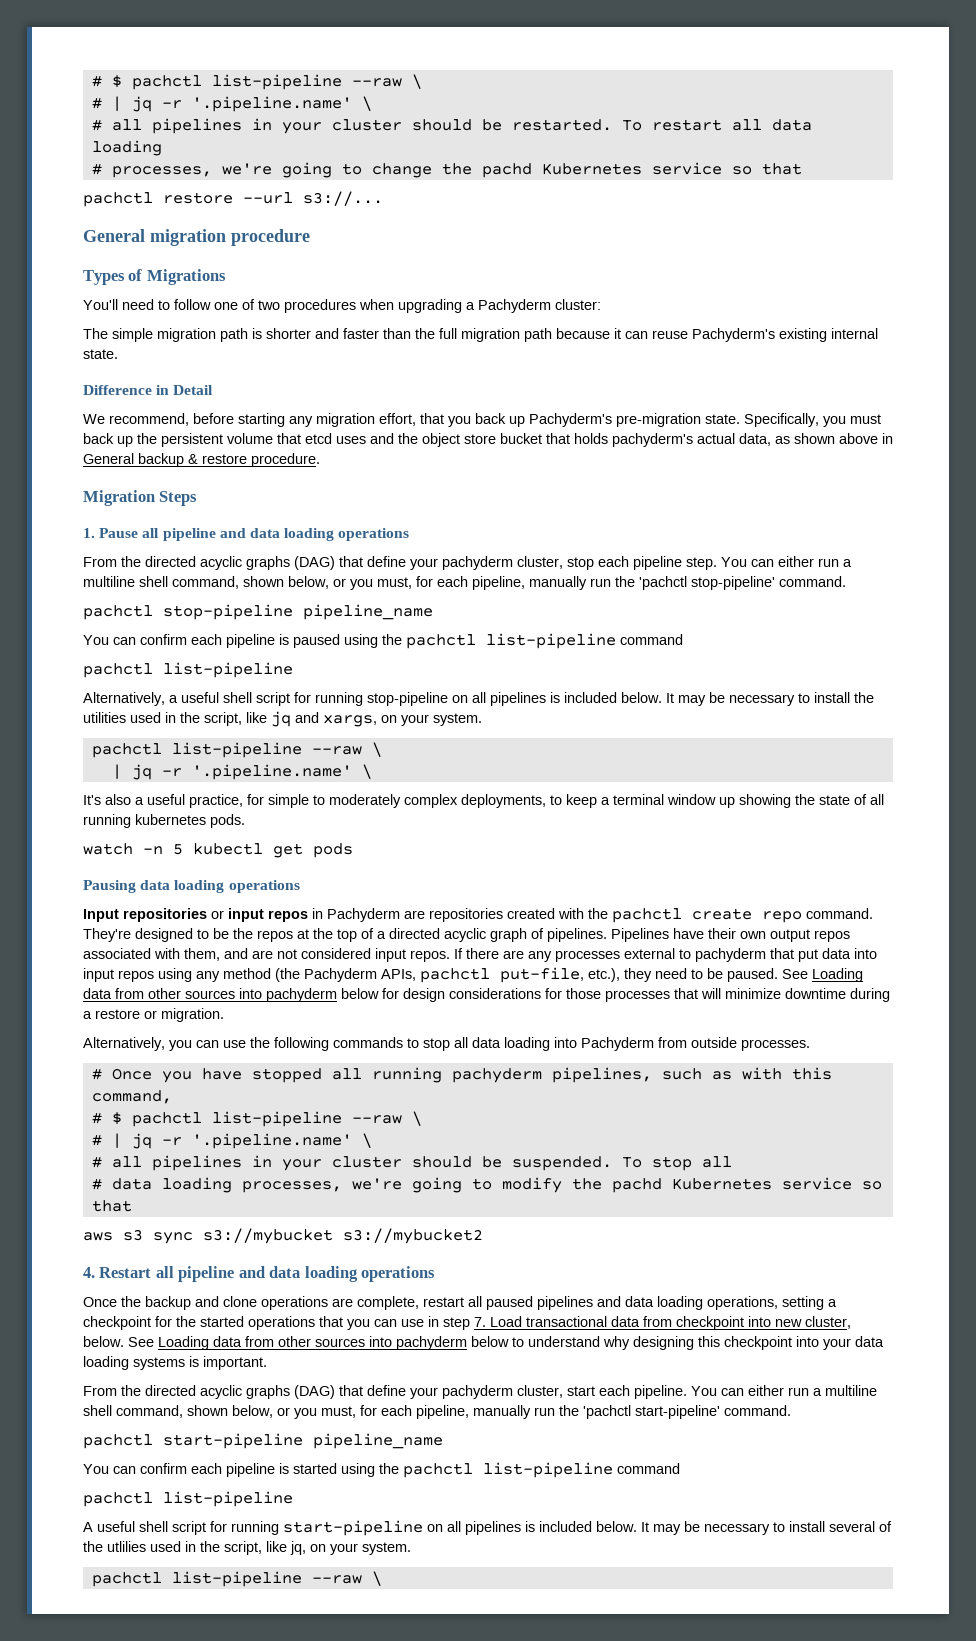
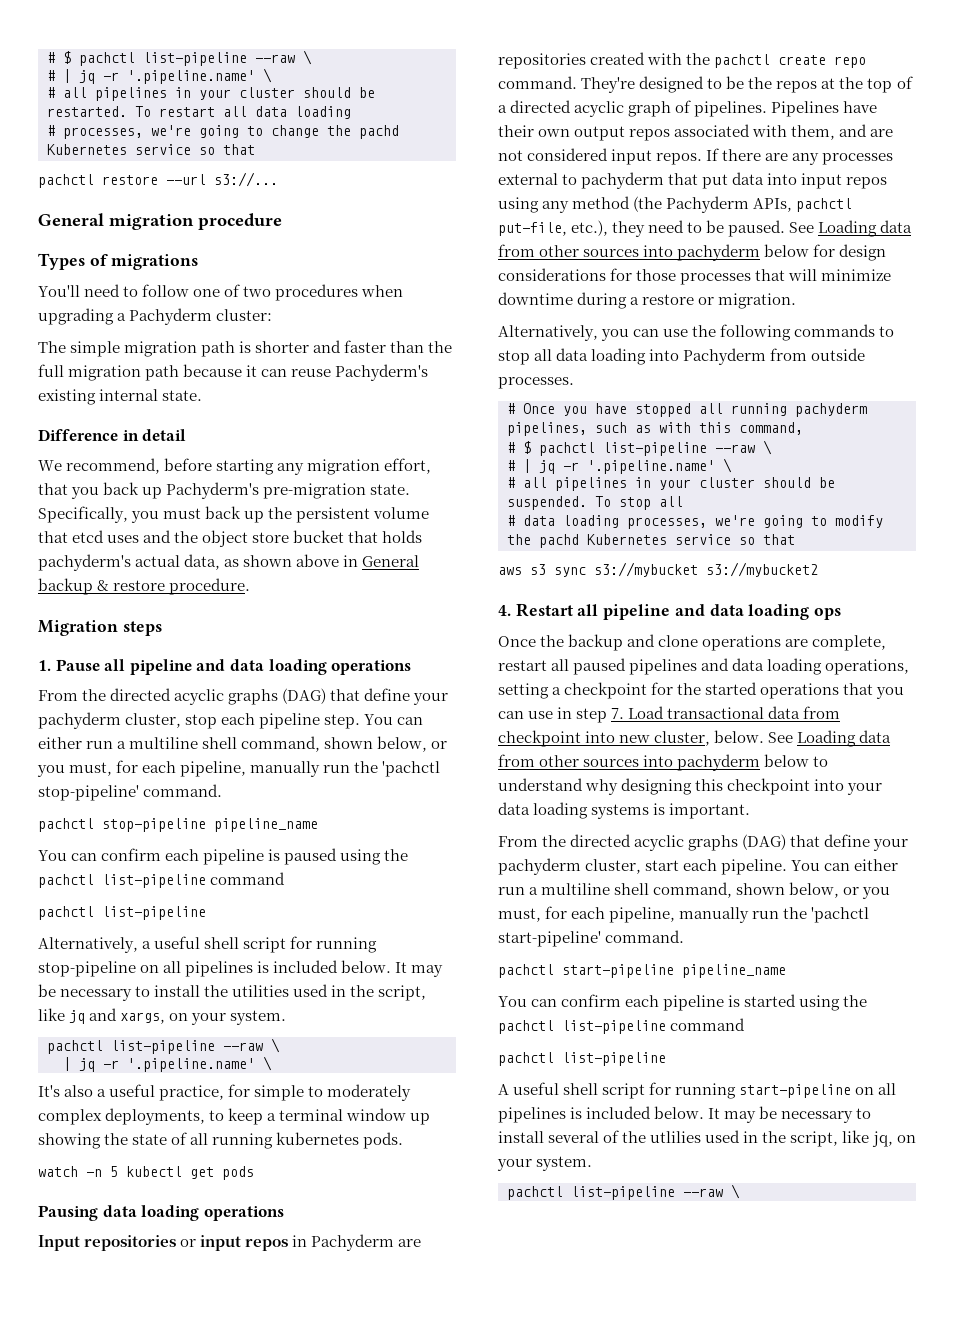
- Types of Migrations
+ Types of migrations
- Difference in Detail
+ Difference in detail
- Migration Steps
+ Migration steps
- 4. Restart all pipeline and data loading operations
+ 4. Restart all pipeline and data loading ops

